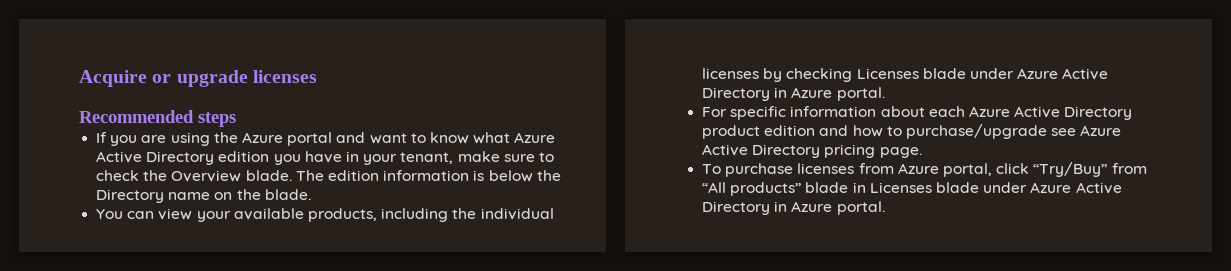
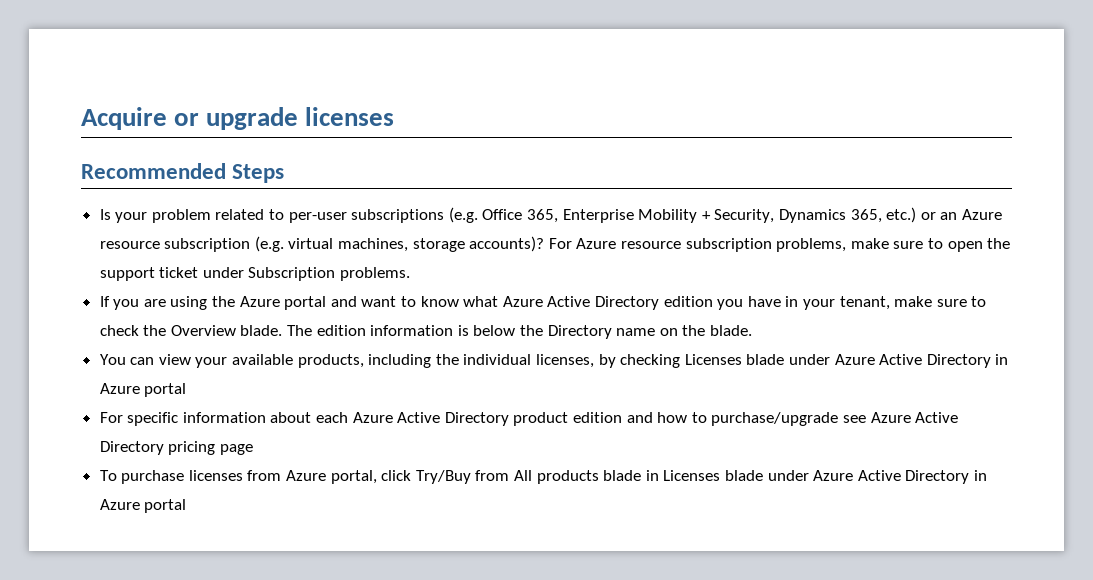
- Recommended steps
+ Recommended Steps
+ Is your problem related to per-user subscriptions (e.g. Office 365, Enterprise Mobility + Security, Dynamics 365, etc.) or an Azure resource subscription (e.g. virtual machines, storage accounts)? For Azure resource subscription problems, make sure to open the support ticket under Subscription problems.
- You can view your available products, including the individual licenses by checking Licenses blade under Azure Active Directory in Azure portal.
+ You can view your available products, including the individual licenses, by checking Licenses blade under Azure Active Directory in Azure portal
- For specific information about each Azure Active Directory product edition and how to purchase/upgrade see Azure Active Directory pricing page.
+ For specific information about each Azure Active Directory product edition and how to purchase/upgrade see Azure Active Directory pricing page
- To purchase licenses from Azure portal, click “Try/Buy” from “All products” blade in Licenses blade under Azure Active Directory in Azure portal.
+ To purchase licenses from Azure portal, click Try/Buy from All products blade in Licenses blade under Azure Active Directory in Azure portal

